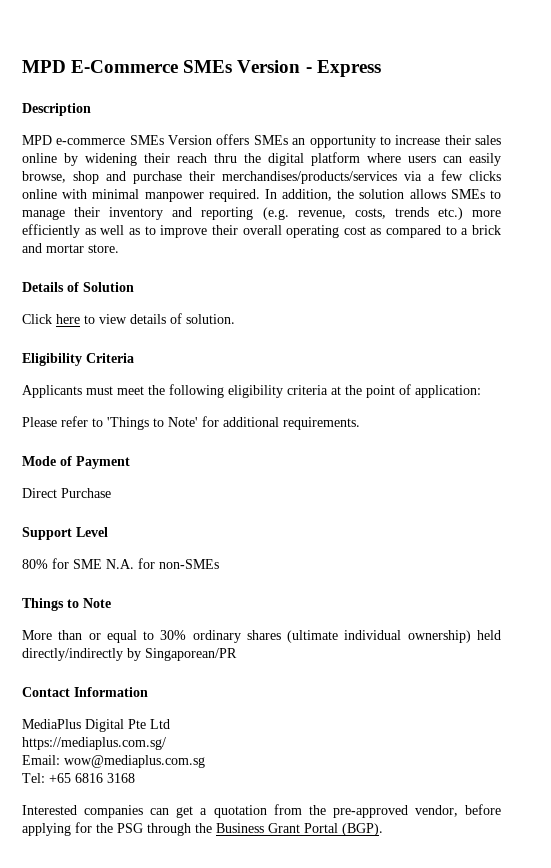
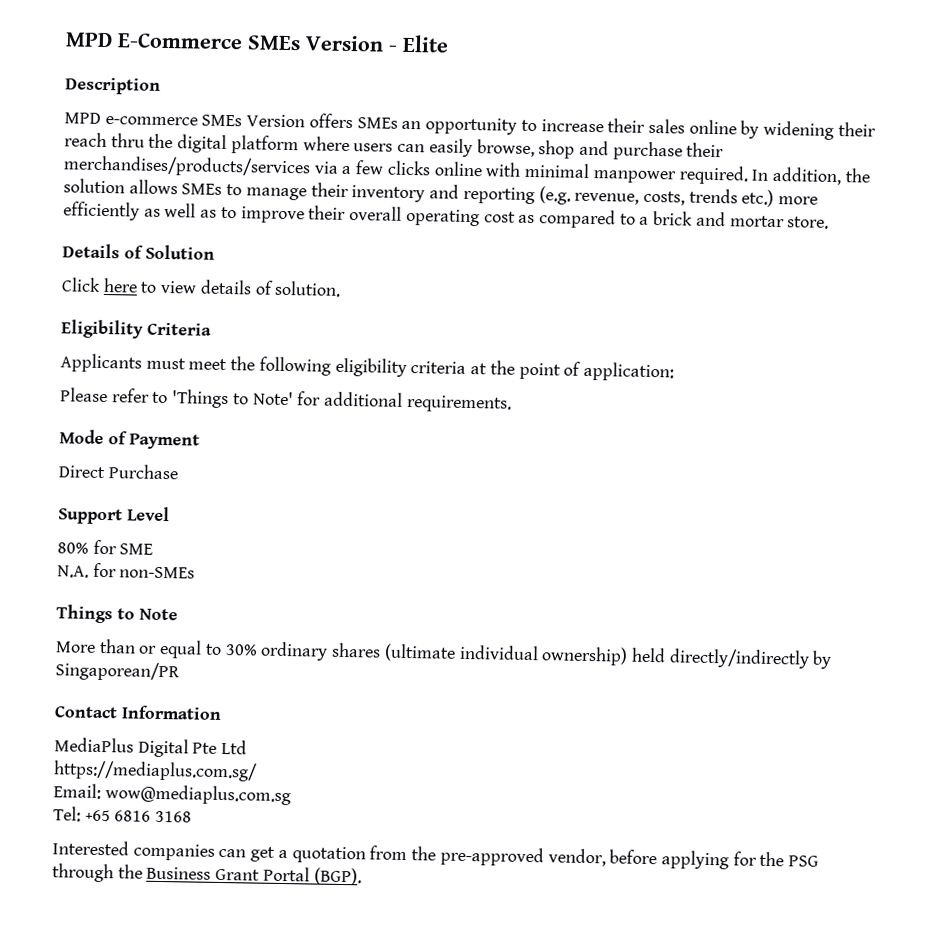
- MPD E-Commerce SMEs Version - Express
+ MPD E-Commerce SMEs Version - Elite
- 80% for SME N.A. for non-SMEs
+ 80% for SME
+ N.A. for non-SMEs

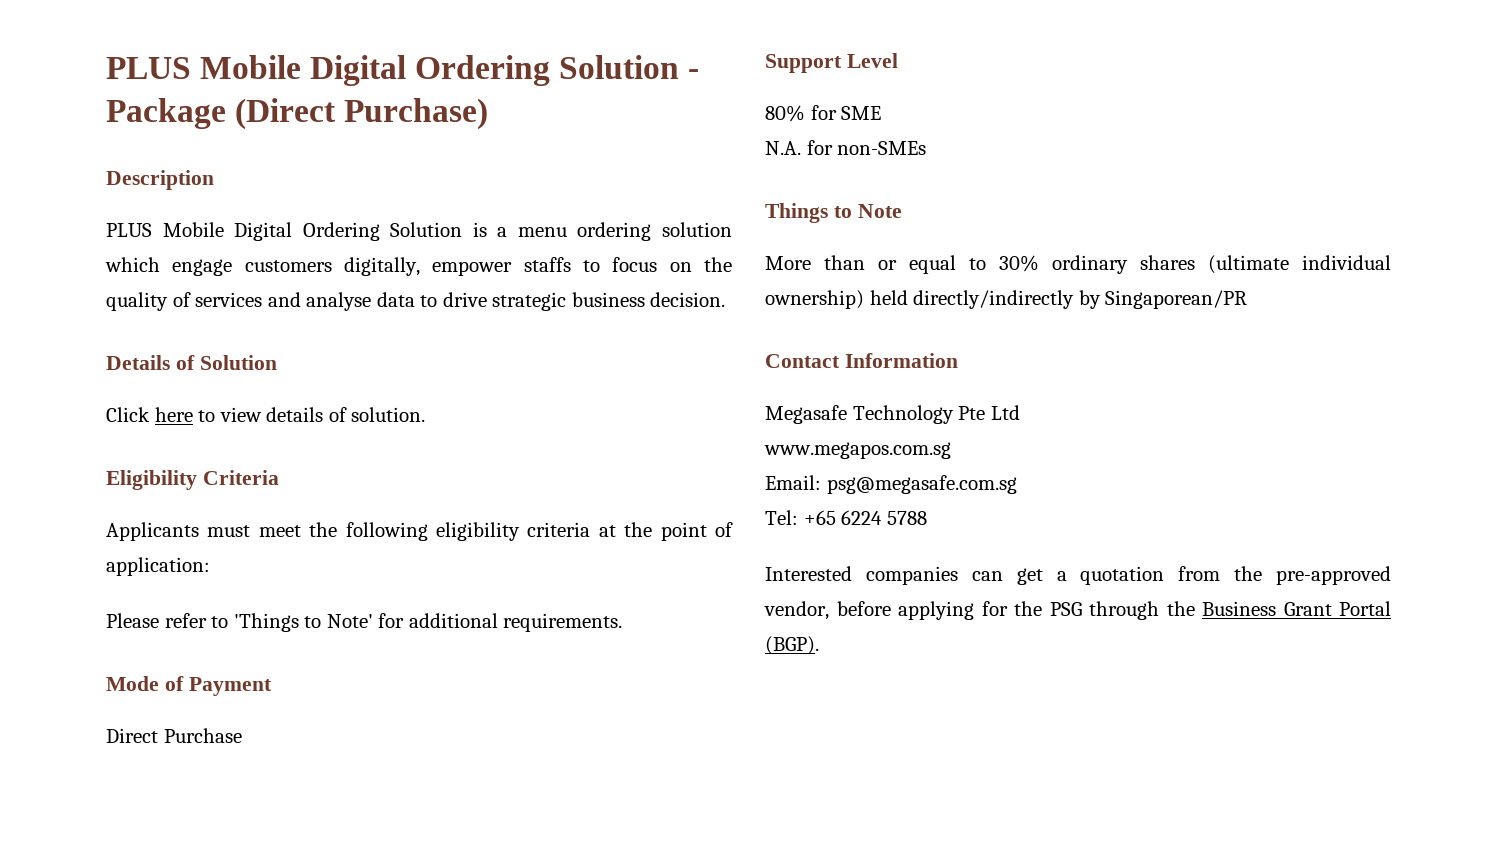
- MPD E-Commerce SMEs Version - Elite
+ PLUS Mobile Digital Ordering Solution - Package (Direct Purchase)
  Description
- MPD e-commerce SMEs Version offers SMEs an opportunity to increase their sales online by widening their reach thru the digital platform where users can easily browse, shop and purchase their merchandises/products/services via a few clicks online with minimal manpower required. In addition, the solution allows SMEs to manage their inventory and reporting (e.g. revenue, costs, trends etc.) more efficiently as well as to improve their overall operating cost as compared to a brick and mortar store.
+ PLUS Mobile Digital Ordering Solution is a menu ordering solution which engage customers digitally, empower staffs to focus on the quality of services and analyse data to drive strategic business decision.
- MediaPlus Digital Pte Ltd
+ Megasafe Technology Pte Ltd
- https://mediaplus.com.sg/
+ www.megapos.com.sg
- Email: wow@mediaplus.com.sg
+ Email: psg@megasafe.com.sg
- Tel: +65 6816 3168
+ Tel: +65 6224 5788

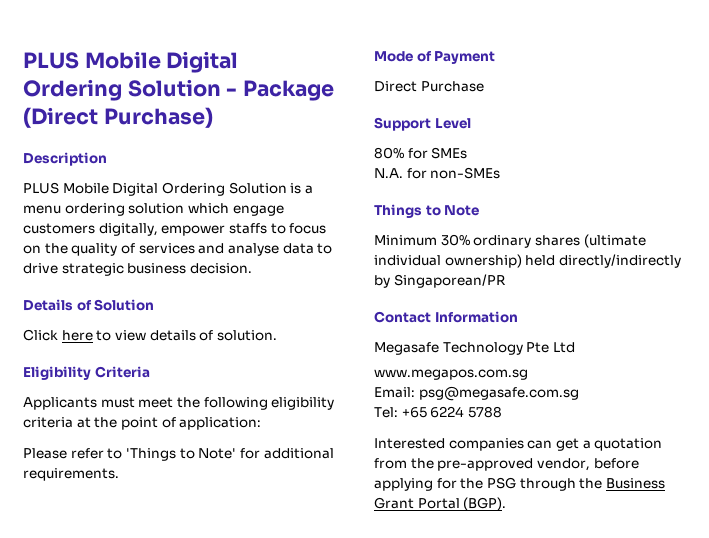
- 80% for SME
+ 80% for SMEs
- More than or equal to 30% ordinary shares (ultimate individual ownership) held directly/indirectly by Singaporean/PR
+ Minimum 30% ordinary shares (ultimate individual ownership) held directly/indirectly by Singaporean/PR

